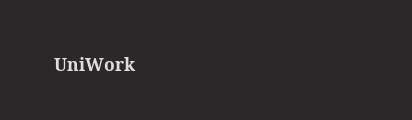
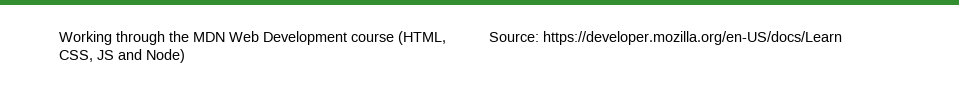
- UniWork
+ Working through the MDN Web Development course (HTML, CSS, JS and Node)
+ Source: https://developer.mozilla.org/en-US/docs/Learn

